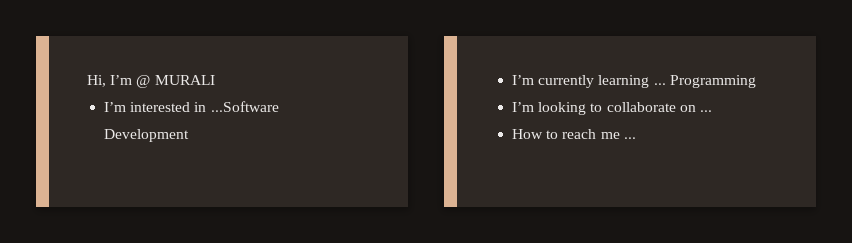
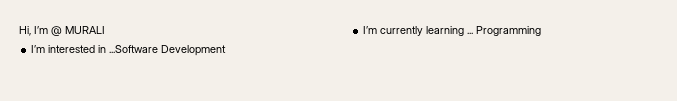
- I’m looking to collaborate on ...
- How to reach me ...

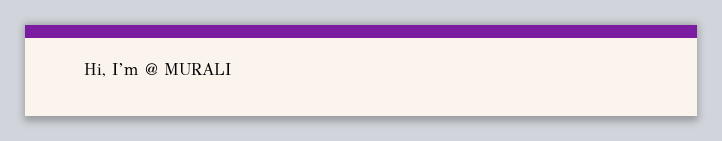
- I’m interested in ...Software Development
- I’m currently learning ... Programming

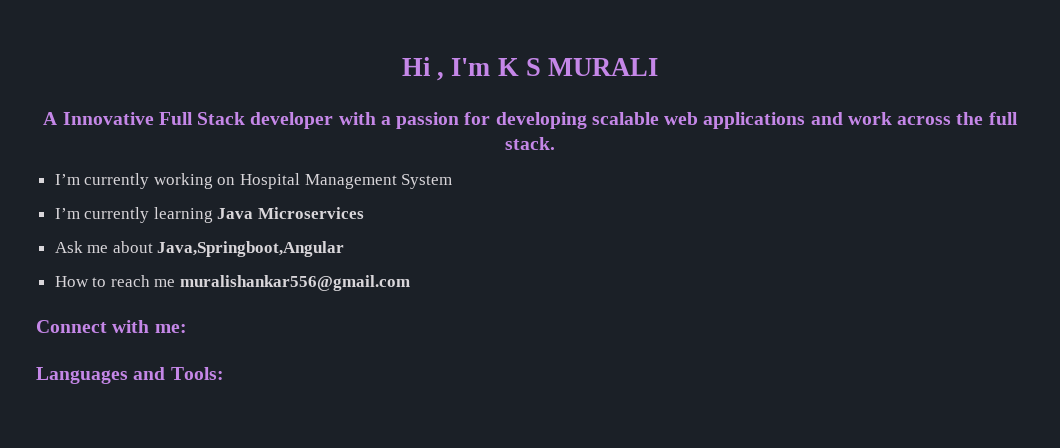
- Hi, I’m @ MURALI
+ Hi , I'm K S MURALI
+ A Innovative Full Stack developer with a passion for developing scalable web applications and work across the full stack.
+ I’m currently working on Hospital Management System
+ I’m currently learning Java Microservices
+ Ask me about Java,Springboot,Angular
+ How to reach me muralishankar556@gmail.com
+ Connect with me:
+ Languages and Tools:

